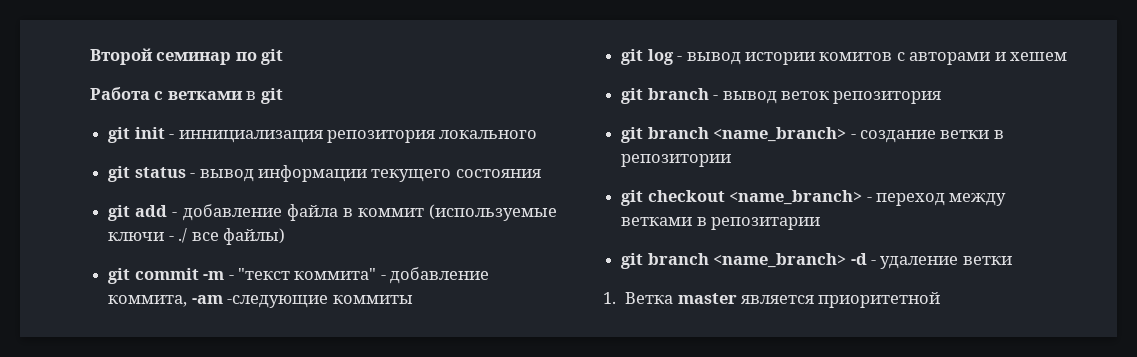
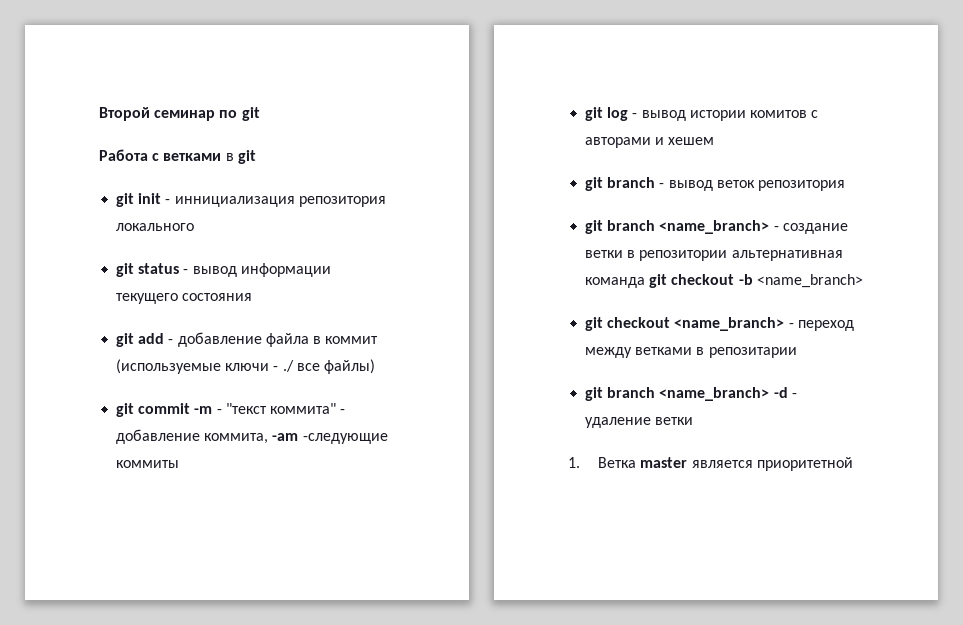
- git branch <name_branch> - создание ветки в репозитории
+ git branch <name_branch> - создание ветки в репозитории альтернативная команда git checkout -b <name_branch>

